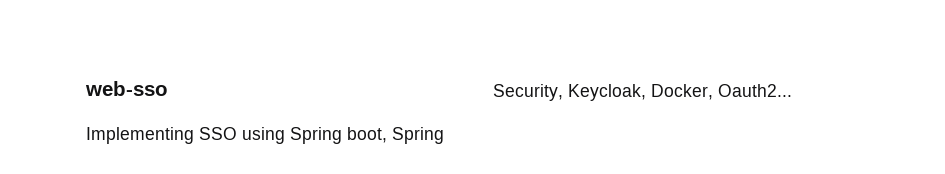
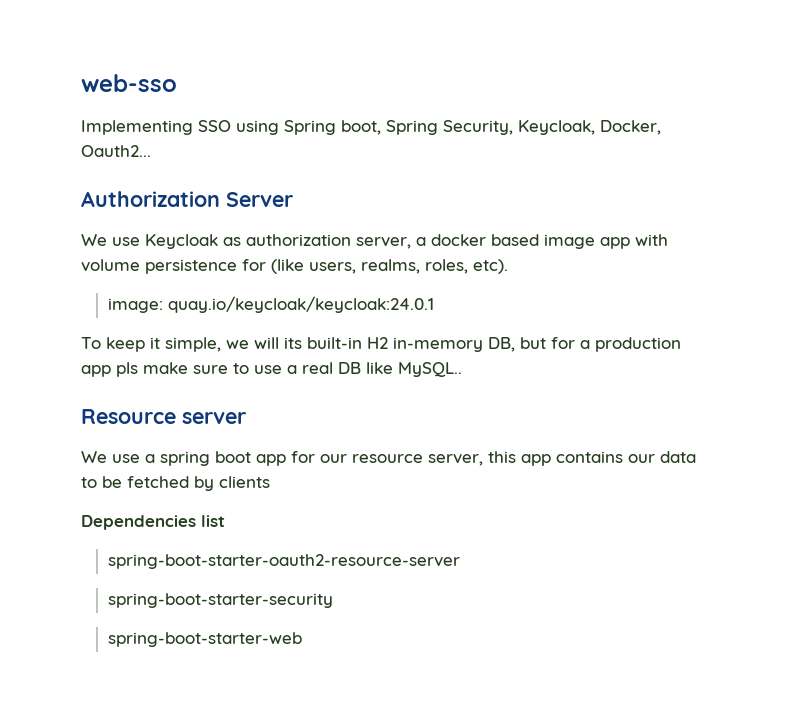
+ Authorization Server
+ We use Keycloak as authorization server, a docker based image app with volume persistence for (like users, realms, roles, etc).
+ image: quay.io/keycloak/keycloak:24.0.1
+ To keep it simple, we will its built-in H2 in-memory DB, but for a production app pls make sure to use a real DB like MySQL..
+ Resource server
+ We use a spring boot app for our resource server, this app contains our data to be fetched by clients
+ Dependencies list
+ spring-boot-starter-oauth2-resource-server
+ spring-boot-starter-security
+ spring-boot-starter-web

